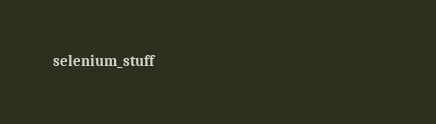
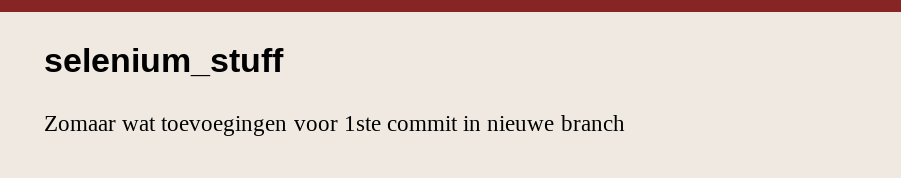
+ Zomaar wat toevoegingen voor 1ste commit in nieuwe branch

